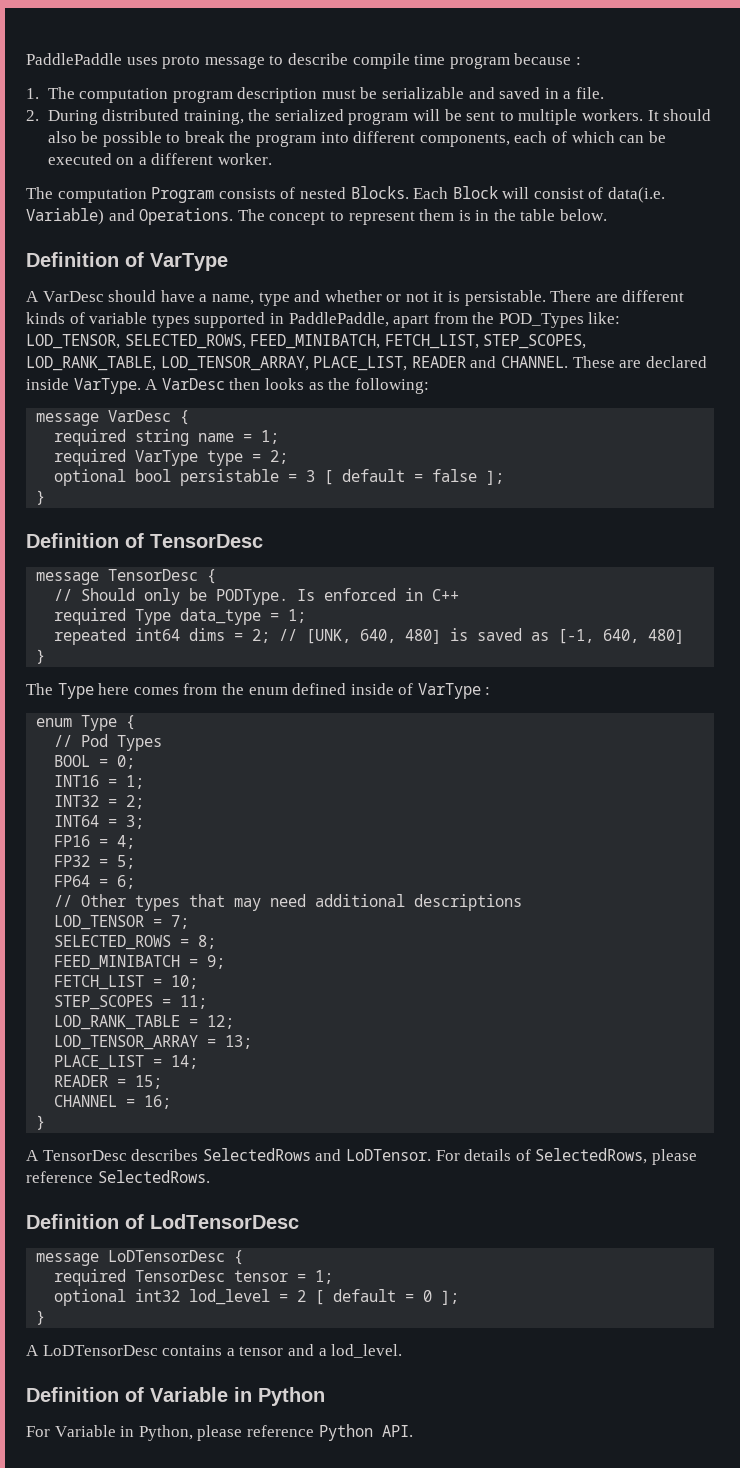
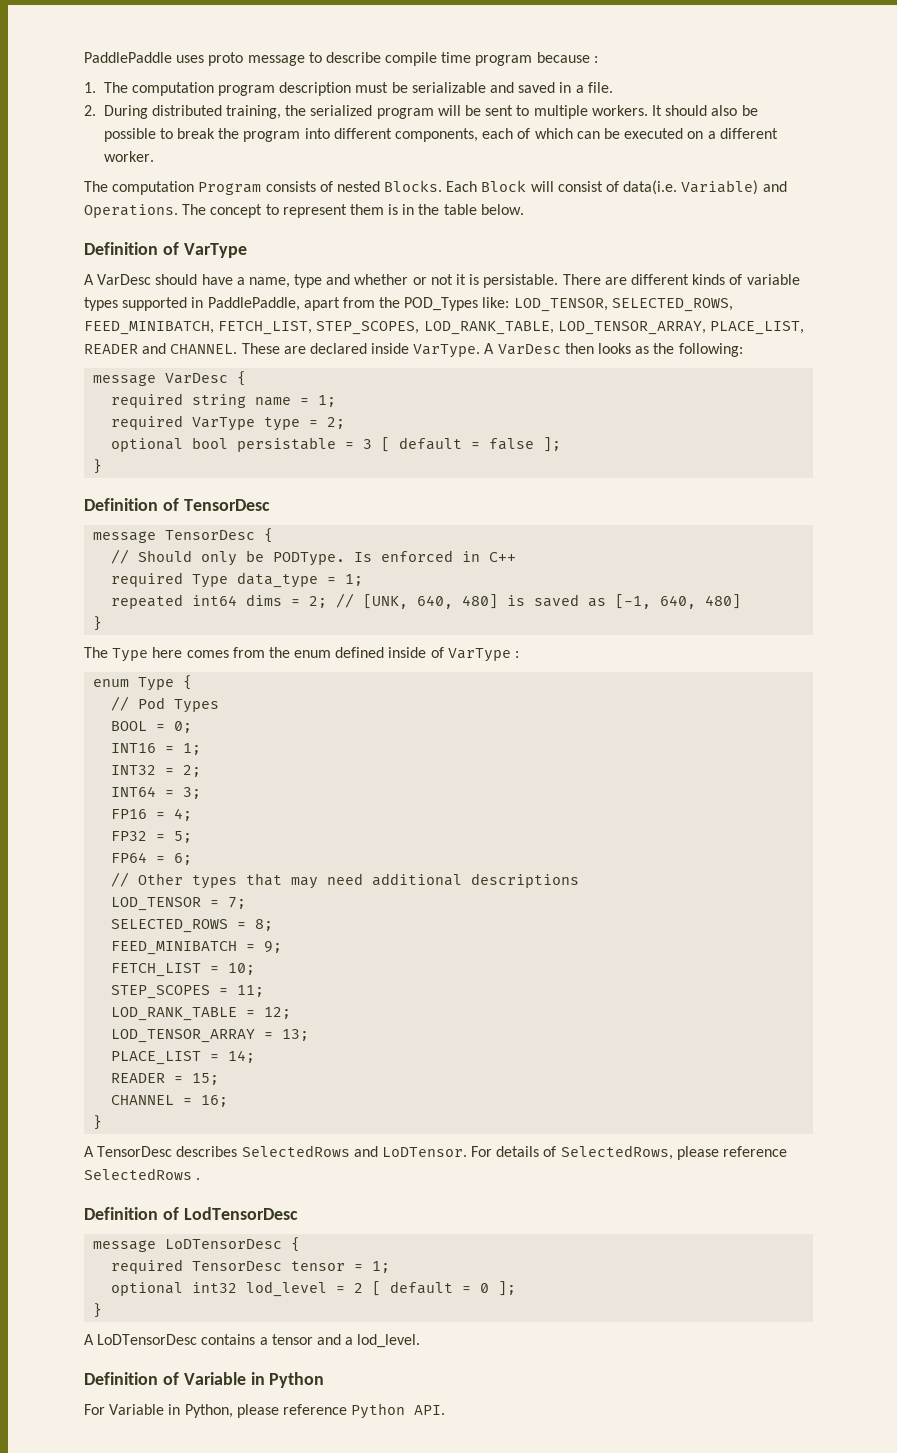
- For details of SelectedRows, please reference SelectedRows.
+ For details of SelectedRows, please reference SelectedRows .

